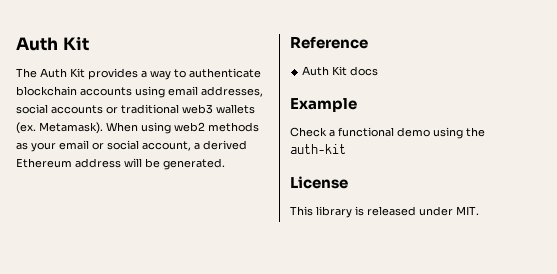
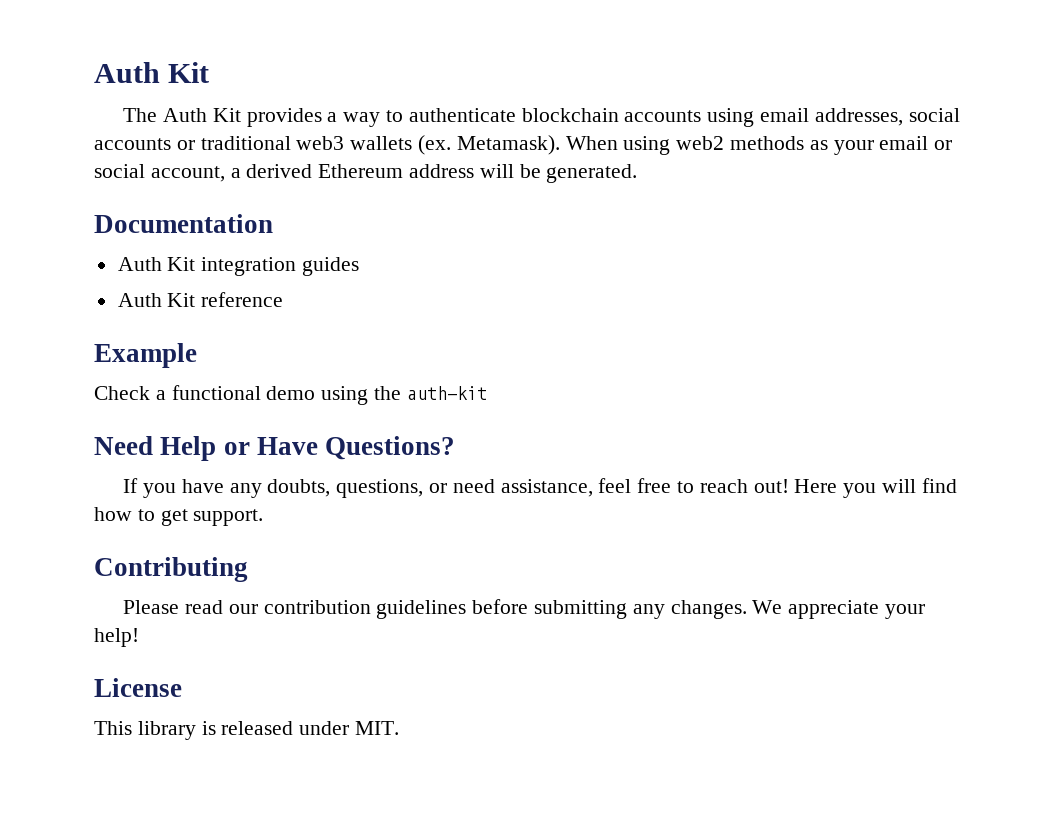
- Reference
- Auth Kit docs
+ Documentation
+ Auth Kit integration guides
+ Auth Kit reference
+ Need Help or Have Questions?
+ If you have any doubts, questions, or need assistance, feel free to reach out! Here you will find how to get support.
+ Contributing
+ Please read our contribution guidelines before submitting any changes. We appreciate your help!

